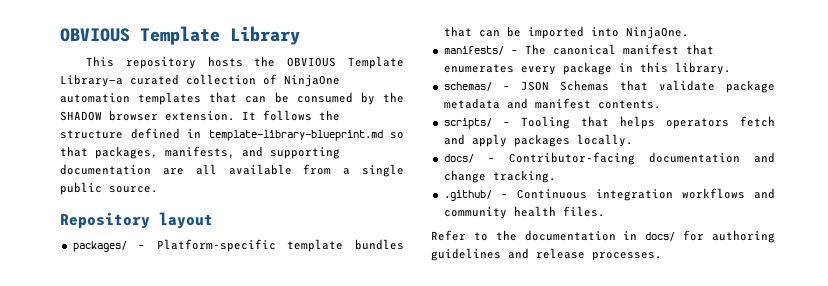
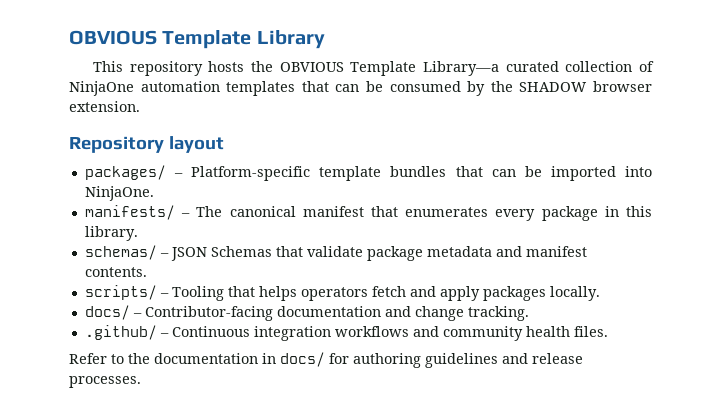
- It follows the structure defined in template-library-blueprint.md so that packages, manifests, and supporting documentation are all available from a single public source.

